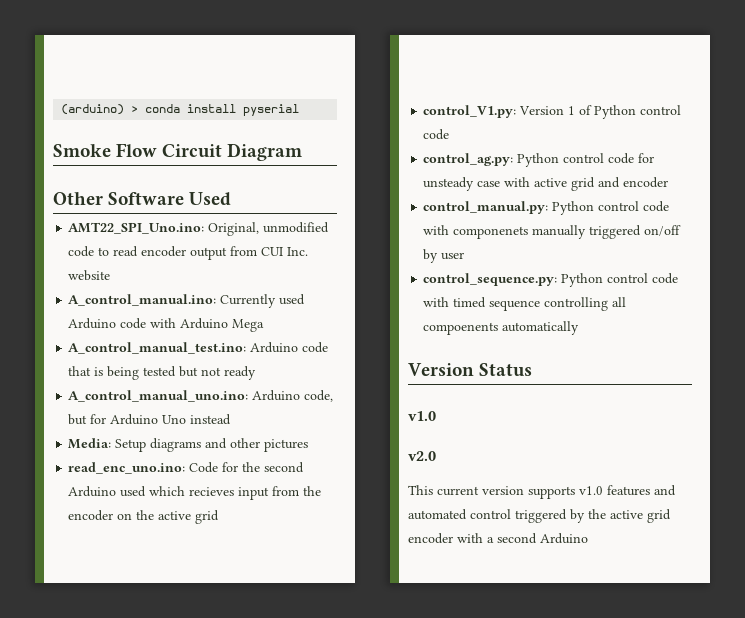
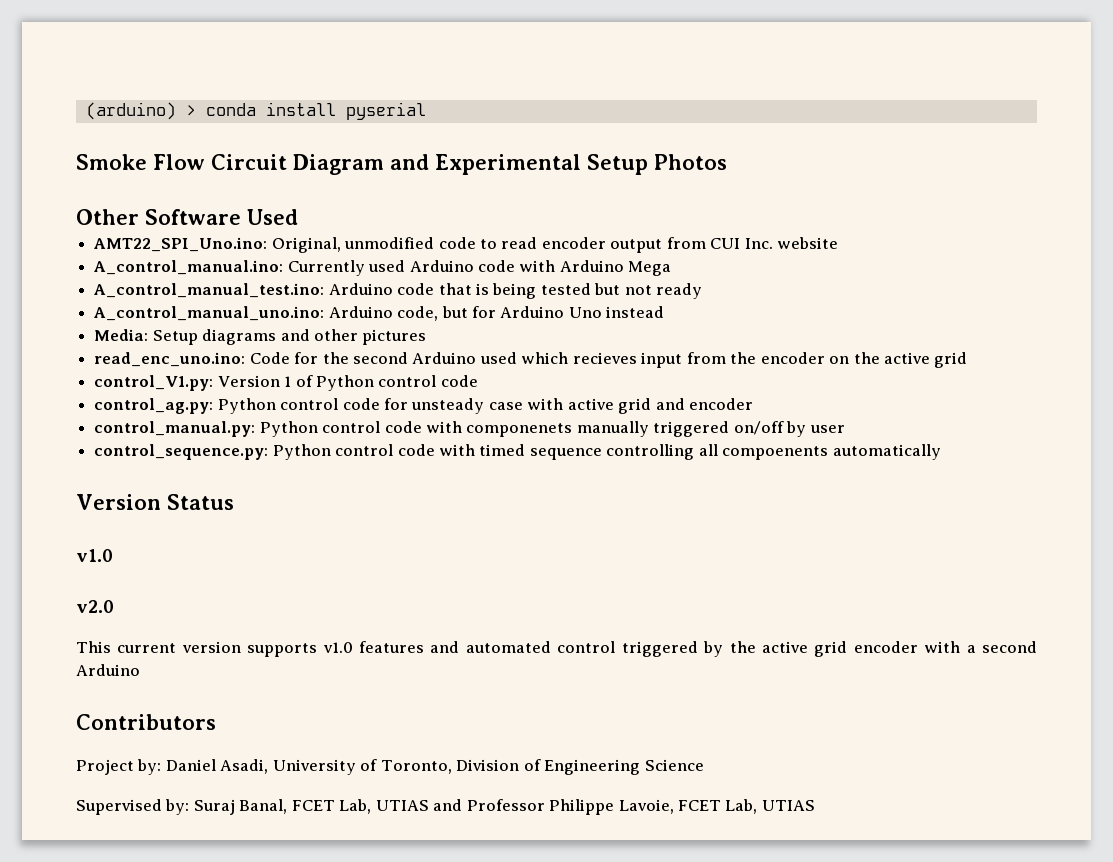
- Smoke Flow Circuit Diagram
+ Smoke Flow Circuit Diagram and Experimental Setup Photos
+ Contributors
+ Project by: Daniel Asadi, University of Toronto, Division of Engineering Science
+ Supervised by: Suraj Banal, FCET Lab, UTIAS and Professor Philippe Lavoie, FCET Lab, UTIAS

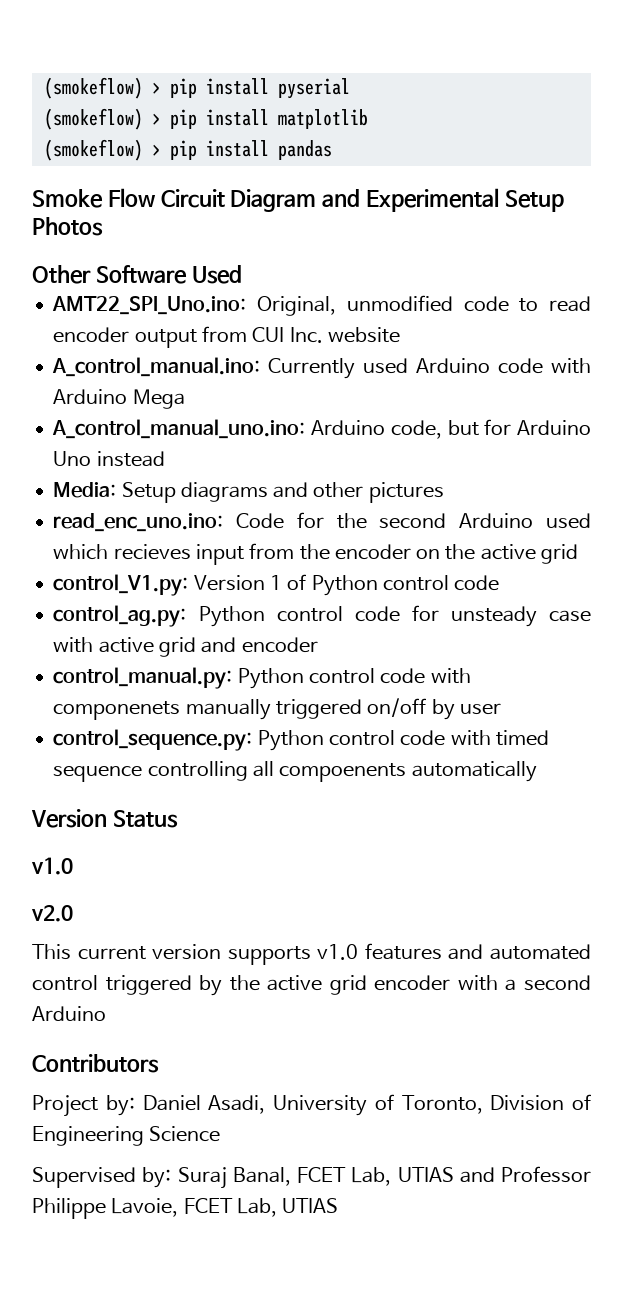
- (arduino) > conda install pyserial
+ (smokeflow) > pip install pyserial
+ (smokeflow) > pip install matplotlib
+ (smokeflow) > pip install pandas
- A_control_manual_test.ino: Arduino code that is being tested but not ready

